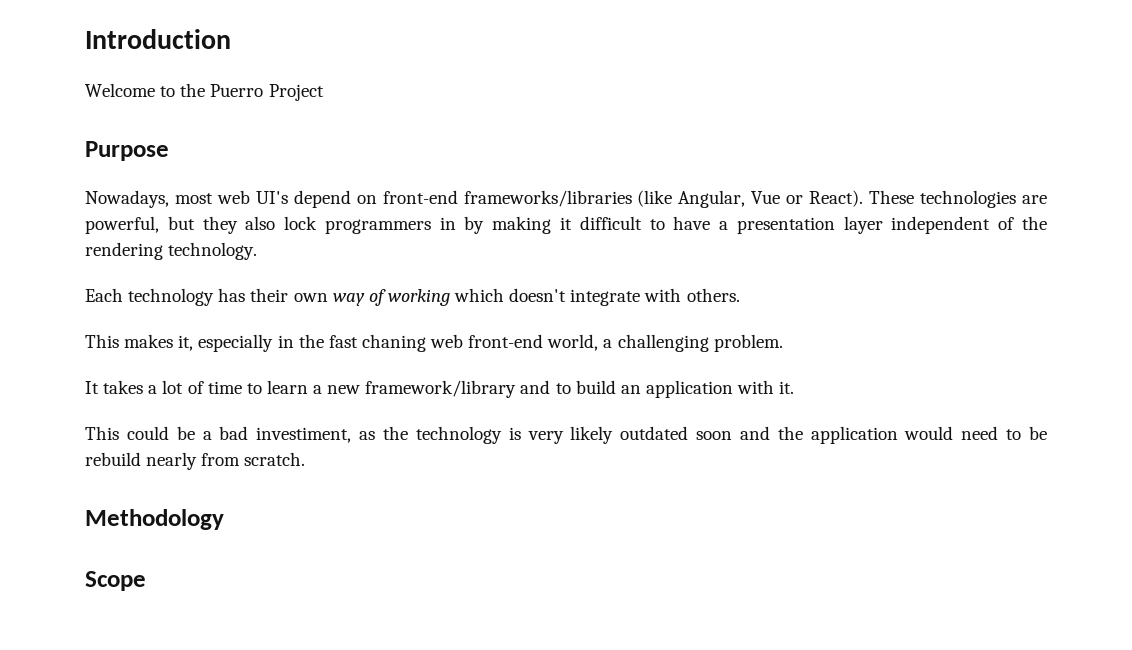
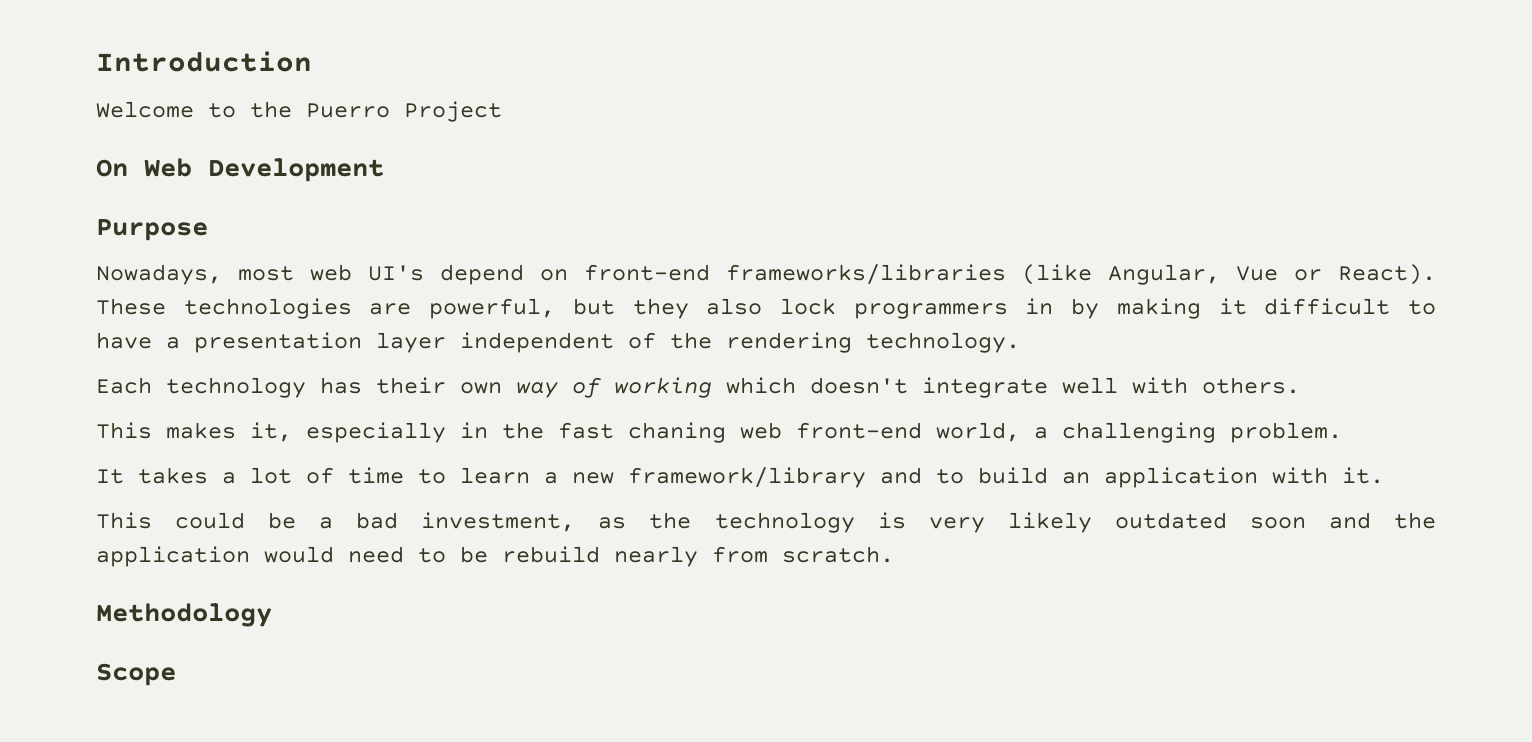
+ On Web Development
- Each technology has their own way of working which doesn't integrate with others.
+ Each technology has their own way of working which doesn't integrate well with others.
- This could be a bad investiment, as the technology is very likely outdated soon and the application would need to be rebuild nearly from scratch.
+ This could be a bad investment, as the technology is very likely outdated soon and the application would need to be rebuild nearly from scratch.

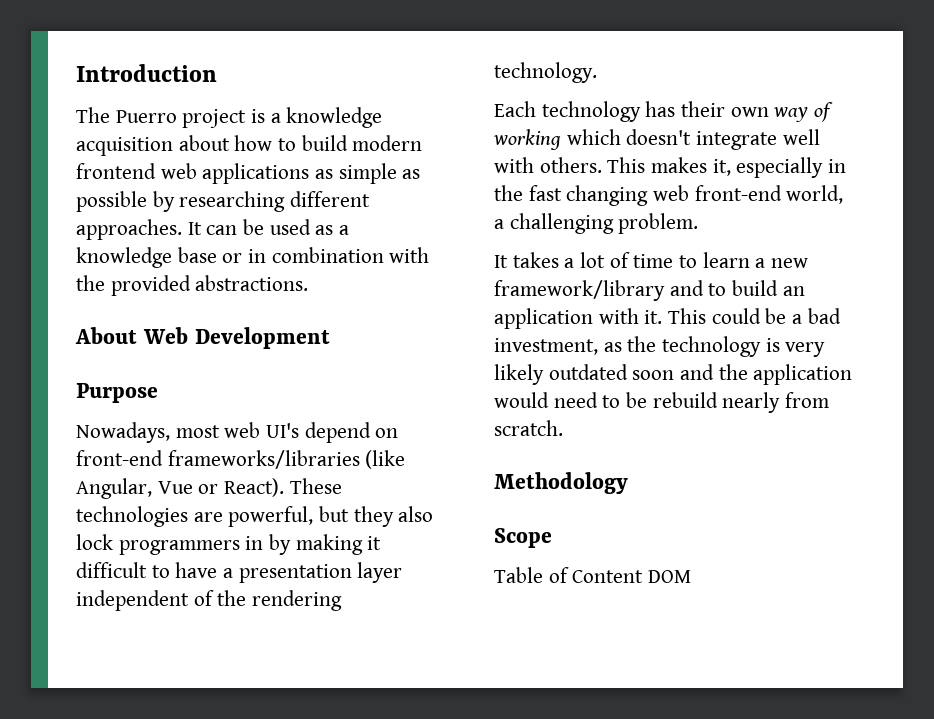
- Welcome to the Puerro Project
- On Web Development
+ The Puerro project is a knowledge acquisition about how to build modern frontend web applications as simple as possible by researching different approaches. It can be used as a knowledge base or in combination with the provided abstractions.
+ About Web Development
- Each technology has their own way of working which doesn't integrate well with others.
- This makes it, especially in the fast chaning web front-end world, a challenging problem.
+ Each technology has their own way of working which doesn't integrate well with others. This makes it, especially in the fast changing web front-end world, a challenging problem.
- It takes a lot of time to learn a new framework/library and to build an application with it.
- This could be a bad investment, as the technology is very likely outdated soon and the application would need to be rebuild nearly from scratch.
+ It takes a lot of time to learn a new framework/library and to build an application with it. This could be a bad investment, as the technology is very likely outdated soon and the application would need to be rebuild nearly from scratch.
+ Table of Content DOM

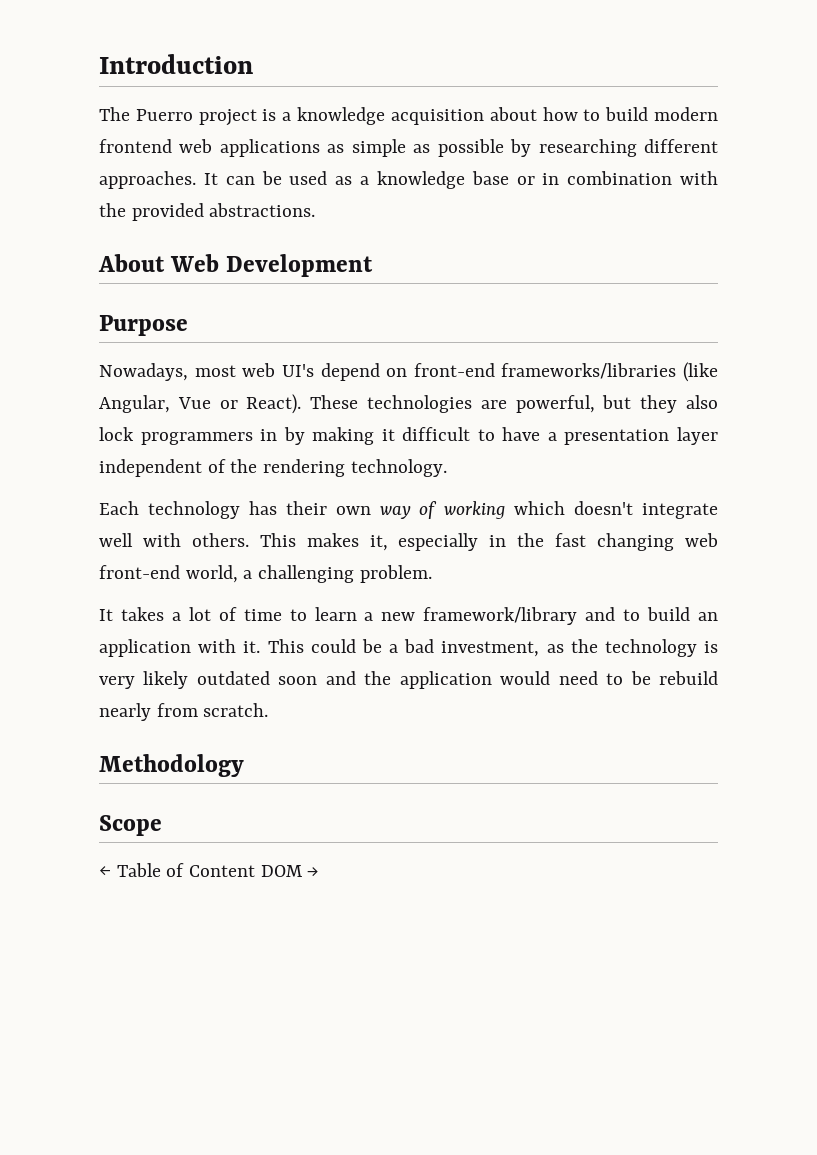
- Table of Content DOM
+ ← Table of Content DOM →

